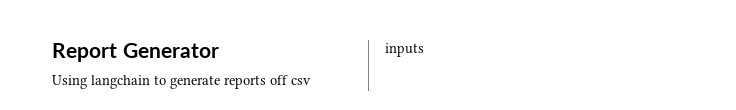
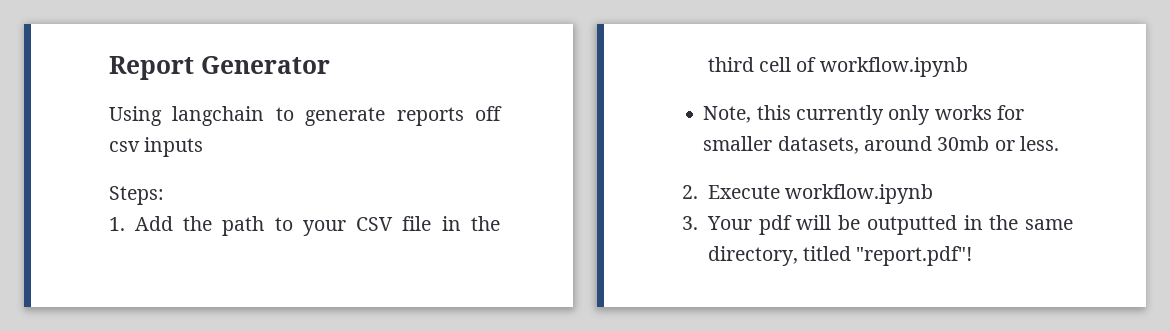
+ Steps:
+ 1. Add the path to your CSV file in the third cell of workflow.ipynb
+ Note, this currently only works for smaller datasets, around 30mb or less.
+ 2. Execute workflow.ipynb
+ 3. Your pdf will be outputted in the same directory, titled "report.pdf"!

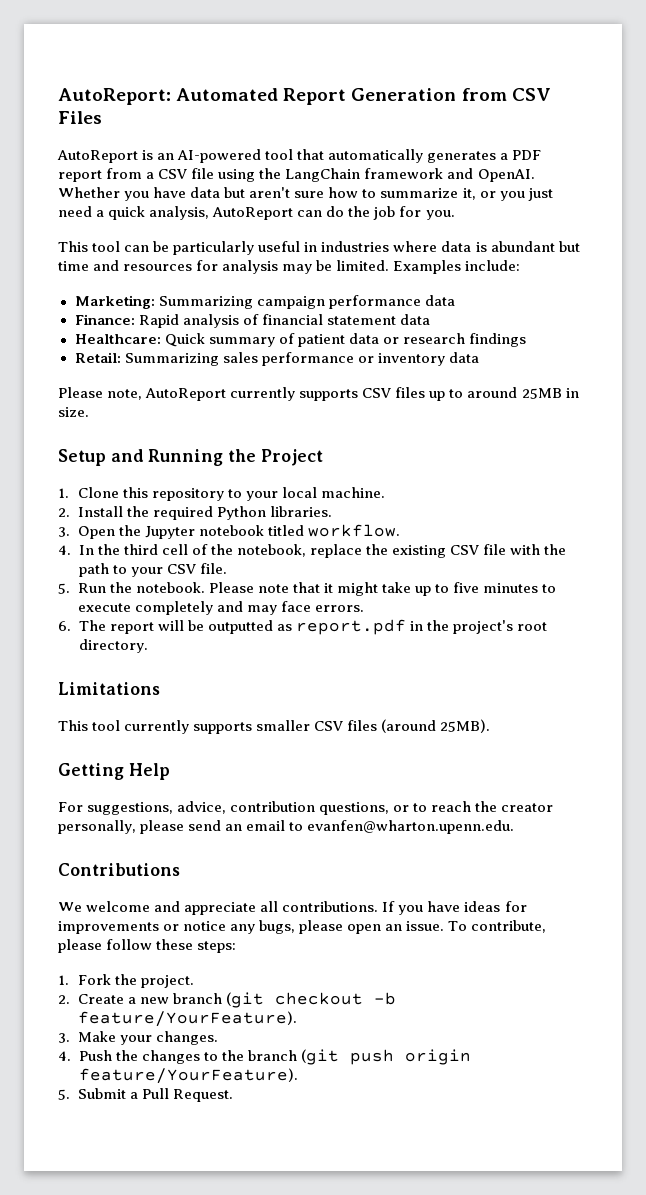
- Report Generator
- Using langchain to generate reports off csv inputs
- Steps:
- 1. Add the path to your CSV file in the third cell of workflow.ipynb
- Note, this currently only works for smaller datasets, around 30mb or less.
- 2. Execute workflow.ipynb
- 3. Your pdf will be outputted in the same directory, titled "report.pdf"!
+ AutoReport: Automated Report Generation from CSV Files
+ AutoReport is an AI-powered tool that automatically generates a PDF report from a CSV file using the LangChain framework and OpenAI. Whether you have data but aren't sure how to summarize it, or you just need a quick analysis, AutoReport can do the job for you.
+ This tool can be particularly useful in industries where data is abundant but time and resources for analysis may be limited. Examples include:
+ Marketing: Summarizing campaign performance data
+ Finance: Rapid analysis of financial statement data
+ Healthcare: Quick summary of patient data or research findings
+ Retail: Summarizing sales performance or inventory data
+ Please note, AutoReport currently supports CSV files up to around 25MB in size.
+ Setup and Running the Project
+ 1. Clone this repository to your local machine.
+ 2. Install the required Python libraries.
+ 3. Open the Jupyter notebook titled workflow.
+ 4. In the third cell of the notebook, replace the existing CSV file with the path to your CSV file.
+ 5. Run the notebook. Please note that it might take up to five minutes to execute completely and may face errors.
+ 6. The report will be outputted as report.pdf in the project's root directory.
+ Limitations
+ This tool currently supports smaller CSV files (around 25MB).
+ Getting Help
+ For suggestions, advice, contribution questions, or to reach the creator personally, please send an email to evanfen@wharton.upenn.edu.
+ Contributions
+ We welcome and appreciate all contributions. If you have ideas for improvements or notice any bugs, please open an issue. To contribute, please follow these steps:
+ 1. Fork the project.
+ 2. Create a new branch (git checkout -b feature/YourFeature).
+ 3. Make your changes.
+ 4. Push the changes to the branch (git push origin feature/YourFeature).
+ 5. Submit a Pull Request.

